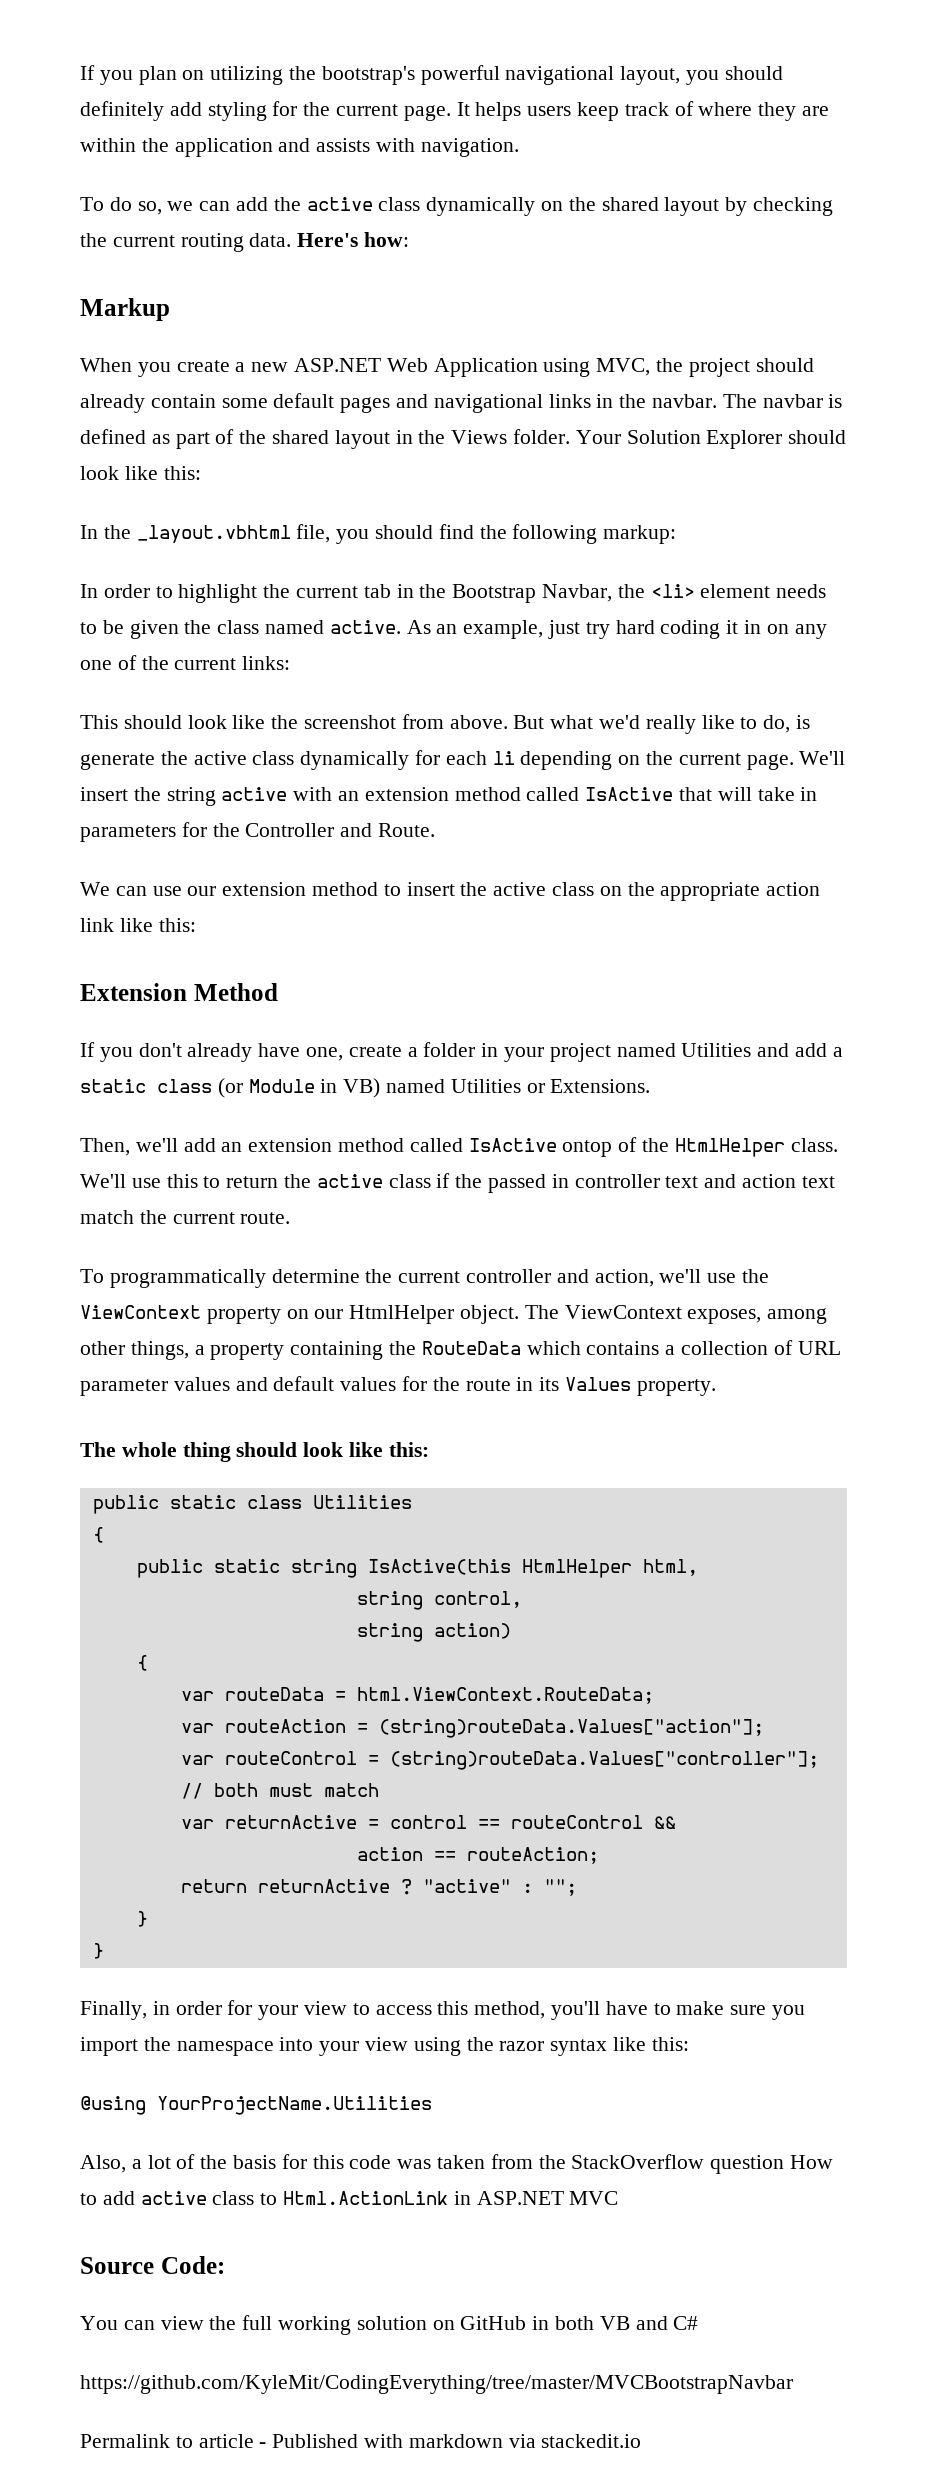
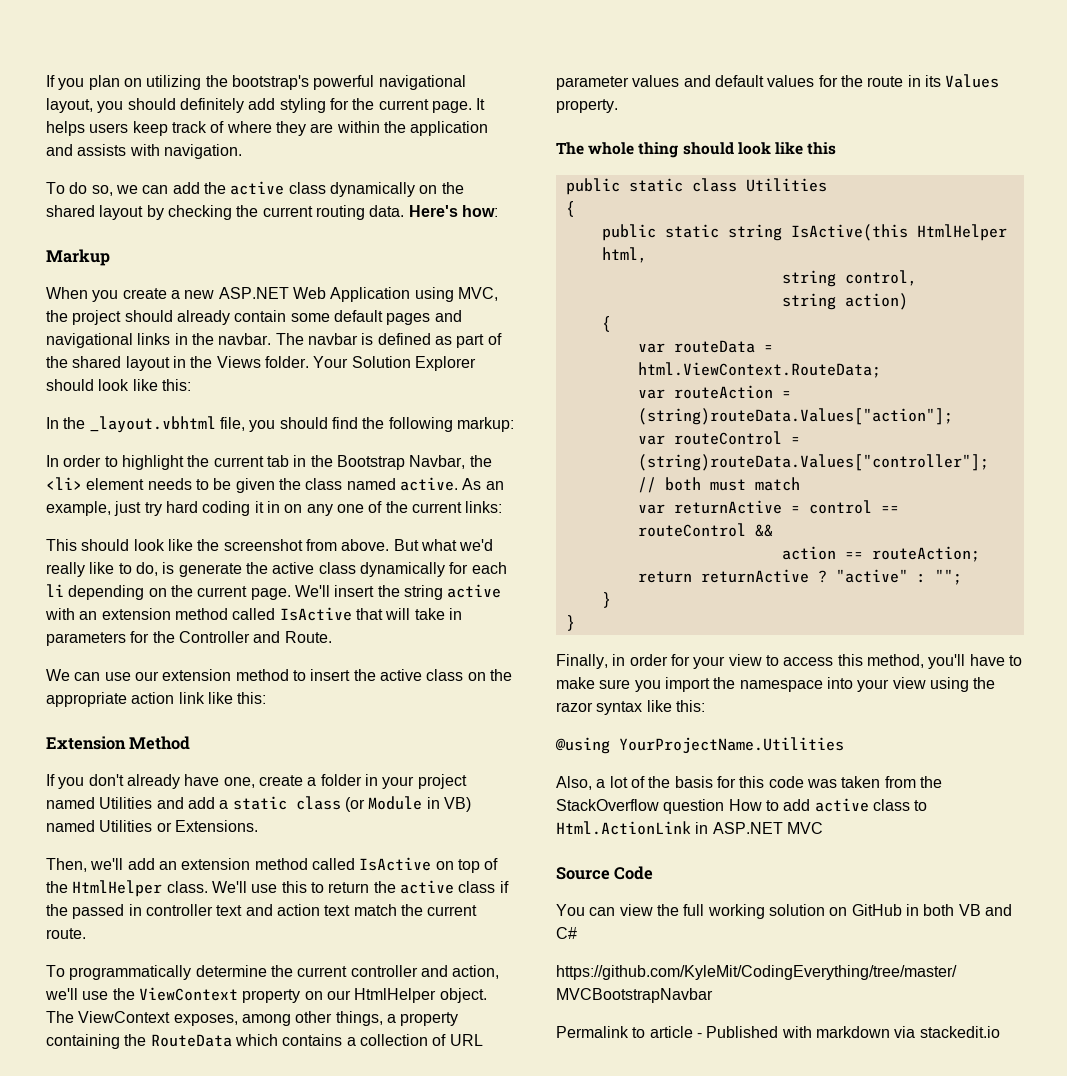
- Then, we'll add an extension method called IsActive ontop of the HtmlHelper class.
+ Then, we'll add an extension method called IsActive on top of the HtmlHelper class.
- The whole thing should look like this:
+ The whole thing should look like this
- Source Code:
+ Source Code

